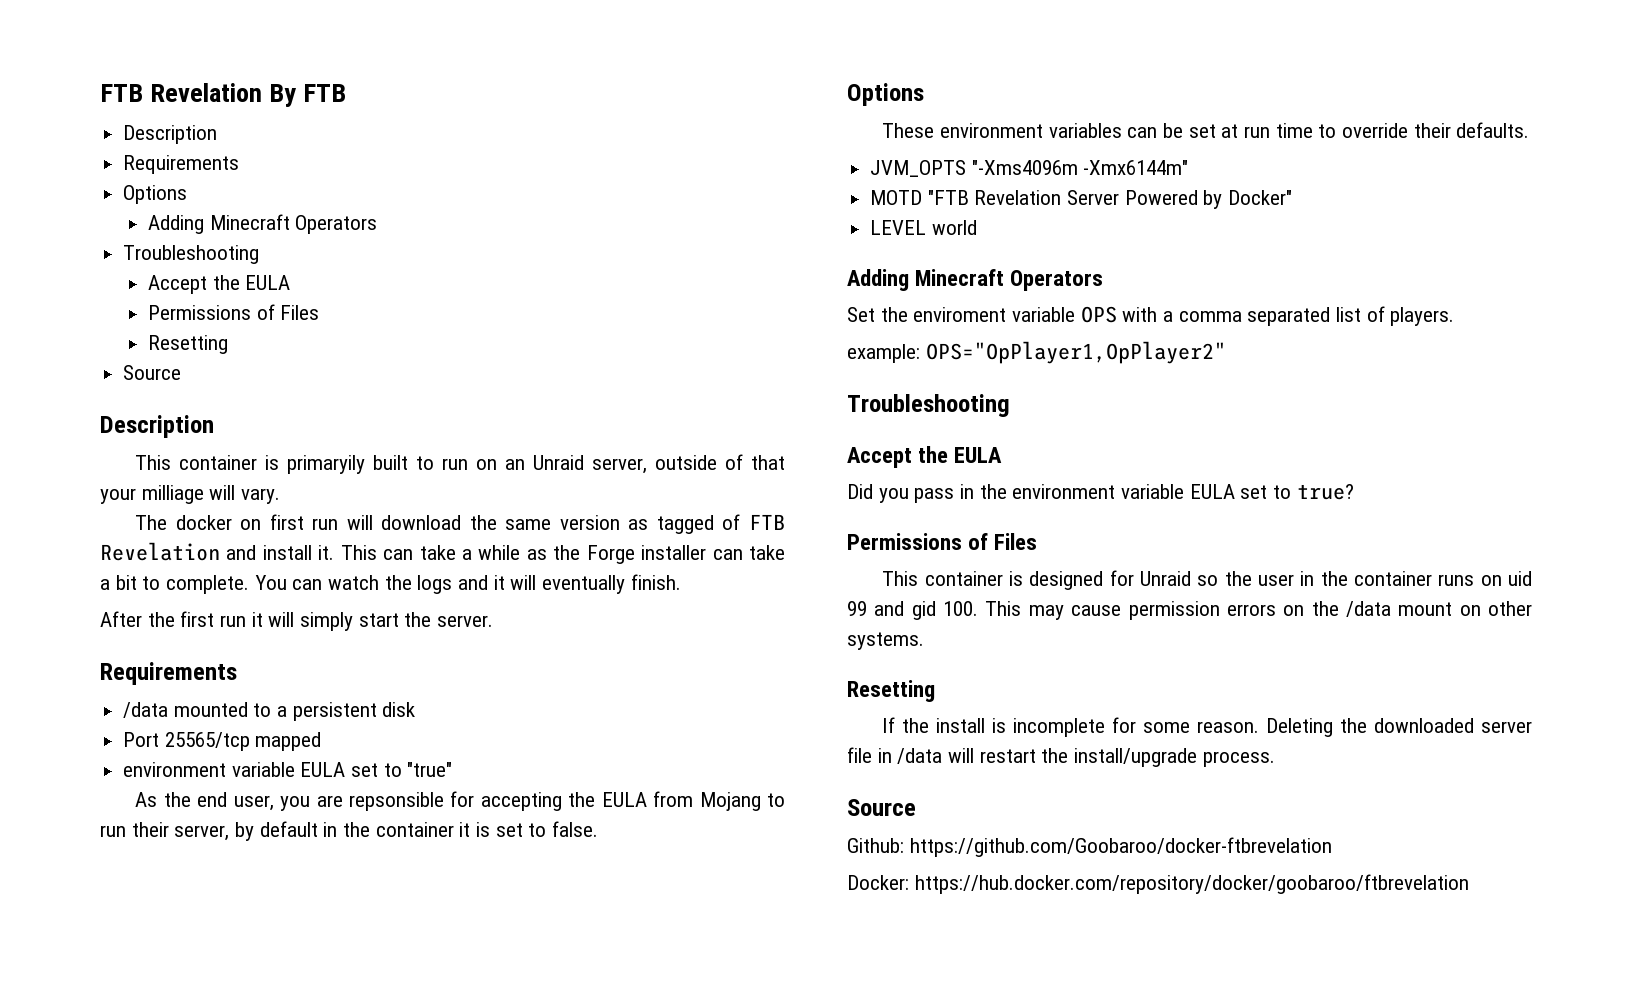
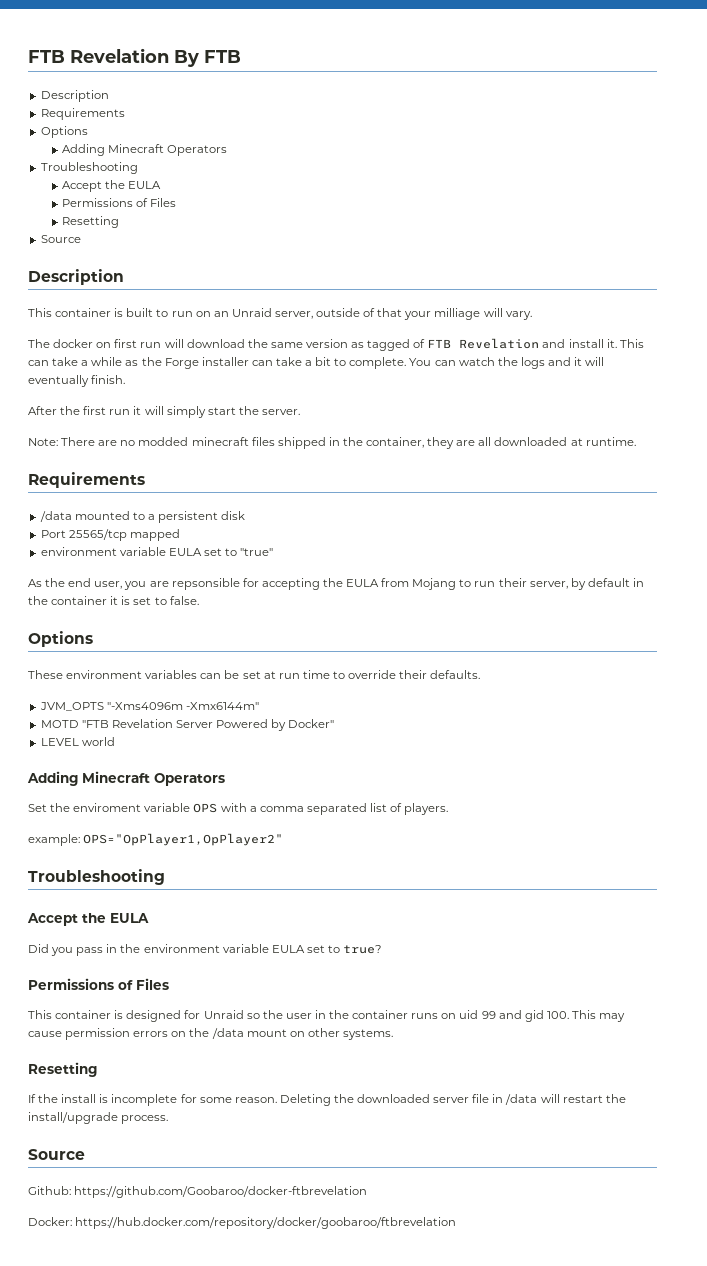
- This container is primaryily built to run on an Unraid server, outside of that your milliage will vary.
+ This container is built to run on an Unraid server, outside of that your milliage will vary.
+ Note: There are no modded minecraft files shipped in the container, they are all downloaded at runtime.

